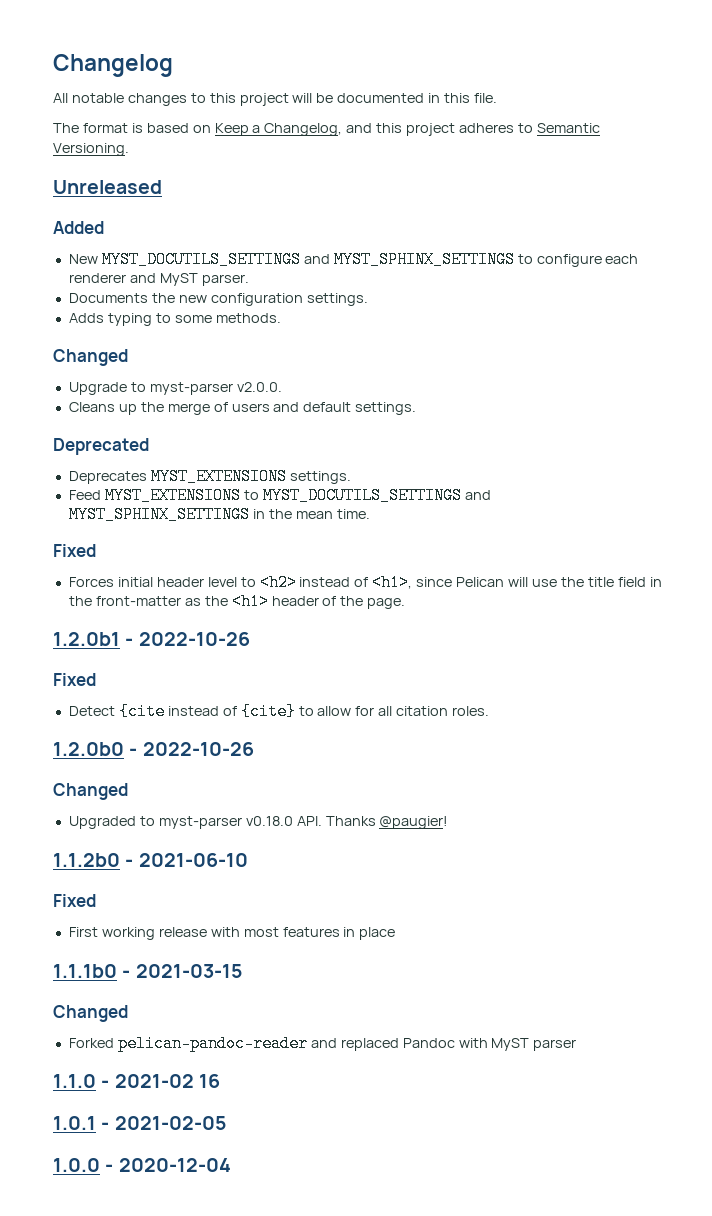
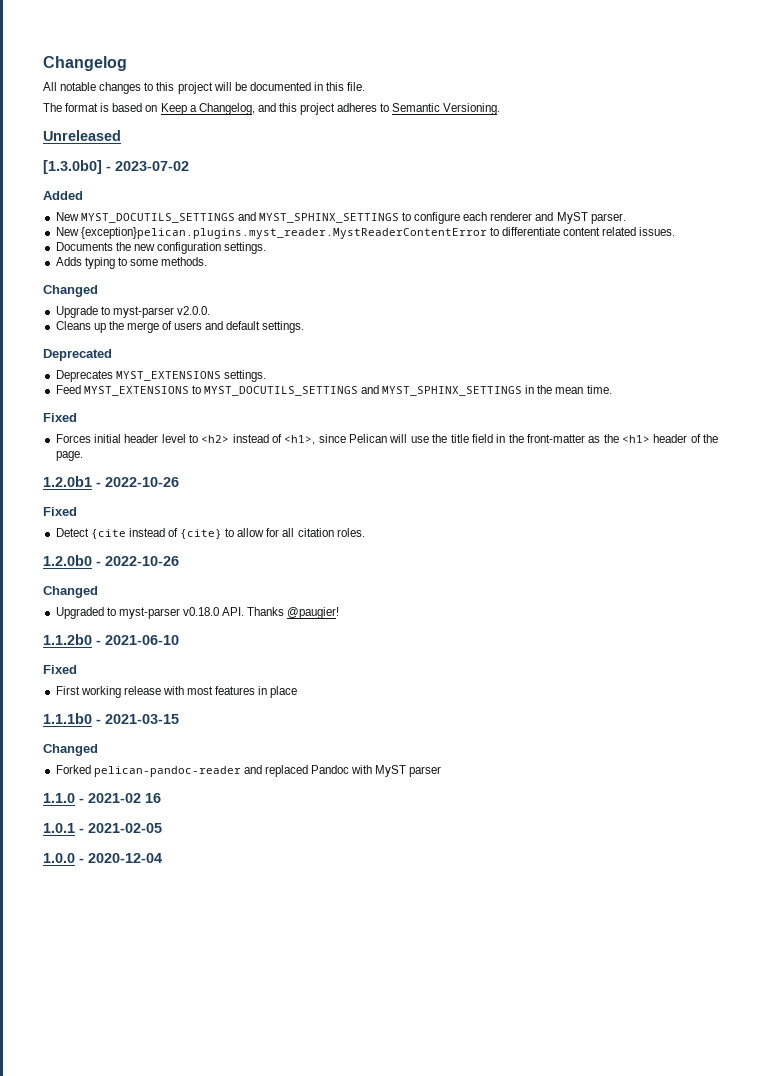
+ [1.3.0b0] - 2023-07-02
+ New {exception}pelican.plugins.myst_reader.MystReaderContentError to differentiate content related issues.

